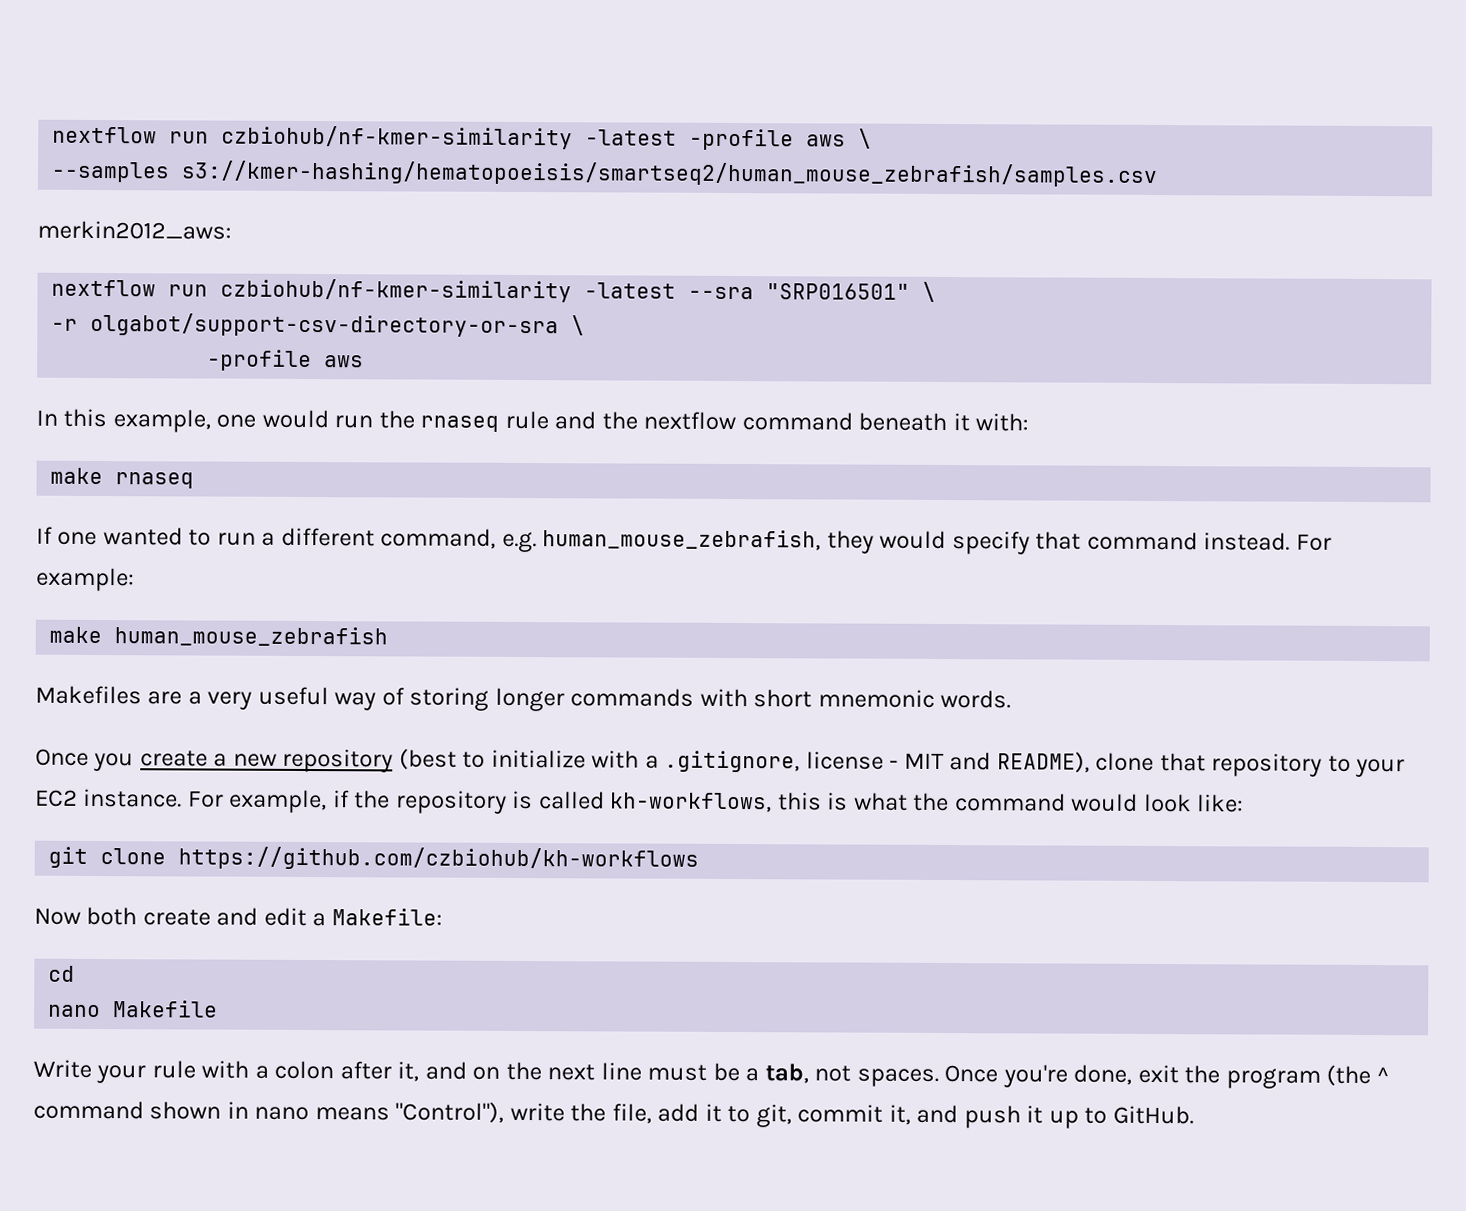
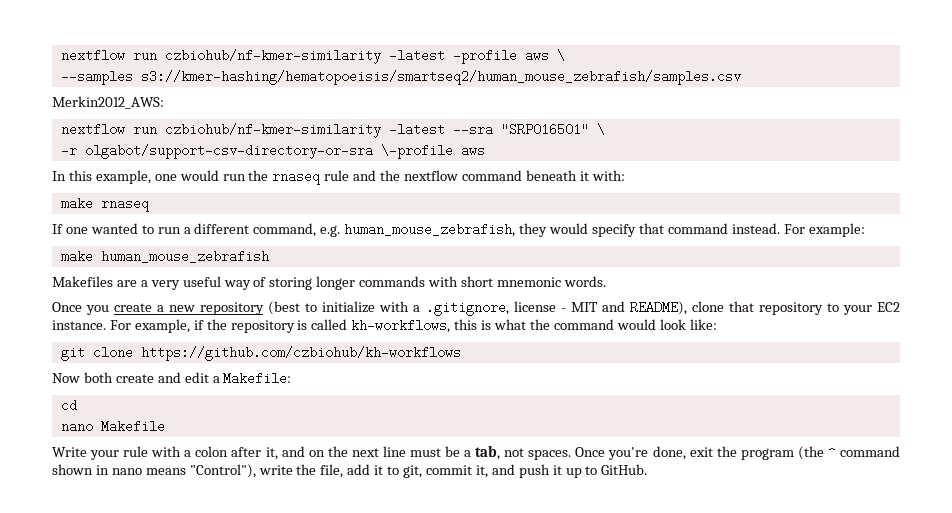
- merkin2012_aws:
+ Merkin2012_AWS:
- -r olgabot/support-csv-directory-or-sra \
- -profile aws
+ -r olgabot/support-csv-directory-or-sra \-profile aws

